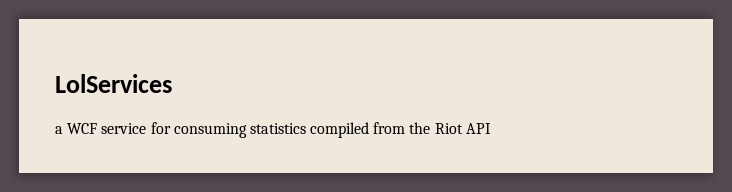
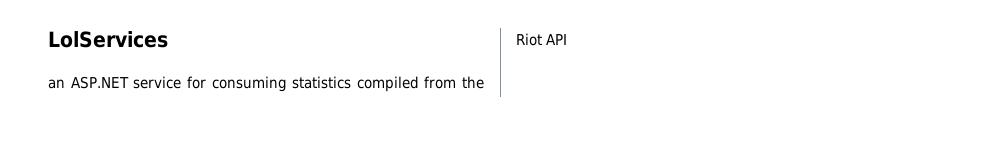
- a WCF service for consuming statistics compiled from the Riot API
+ an ASP.NET service for consuming statistics compiled from the Riot API

